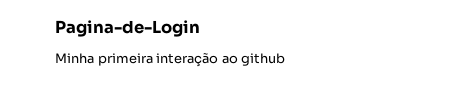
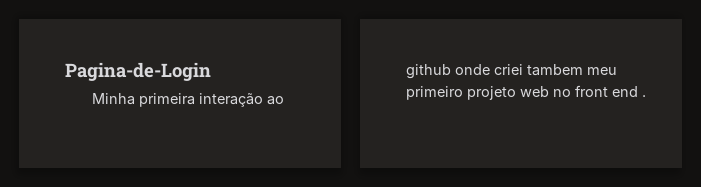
- Minha primeira interação ao github
+ Minha primeira interação ao github onde criei tambem meu primeiro projeto web no front end .

